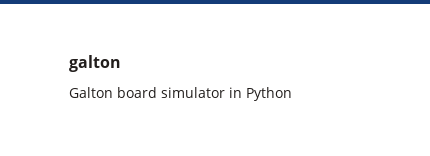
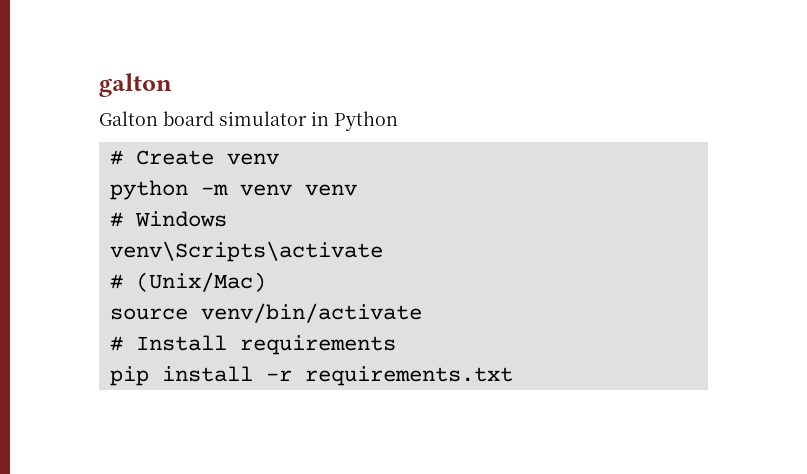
+ # Create venv
+ python -m venv venv
+ # Windows
+ venv\Scripts\activate
+ # (Unix/Mac)
+ source venv/bin/activate
+ # Install requirements
+ pip install -r requirements.txt

